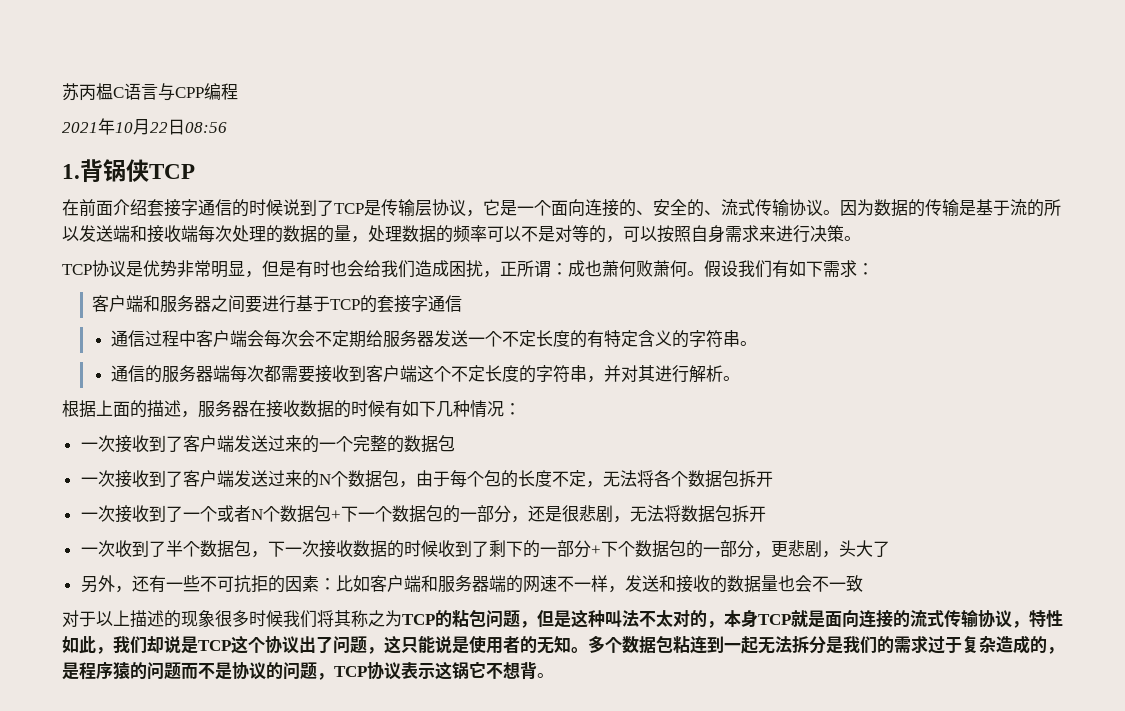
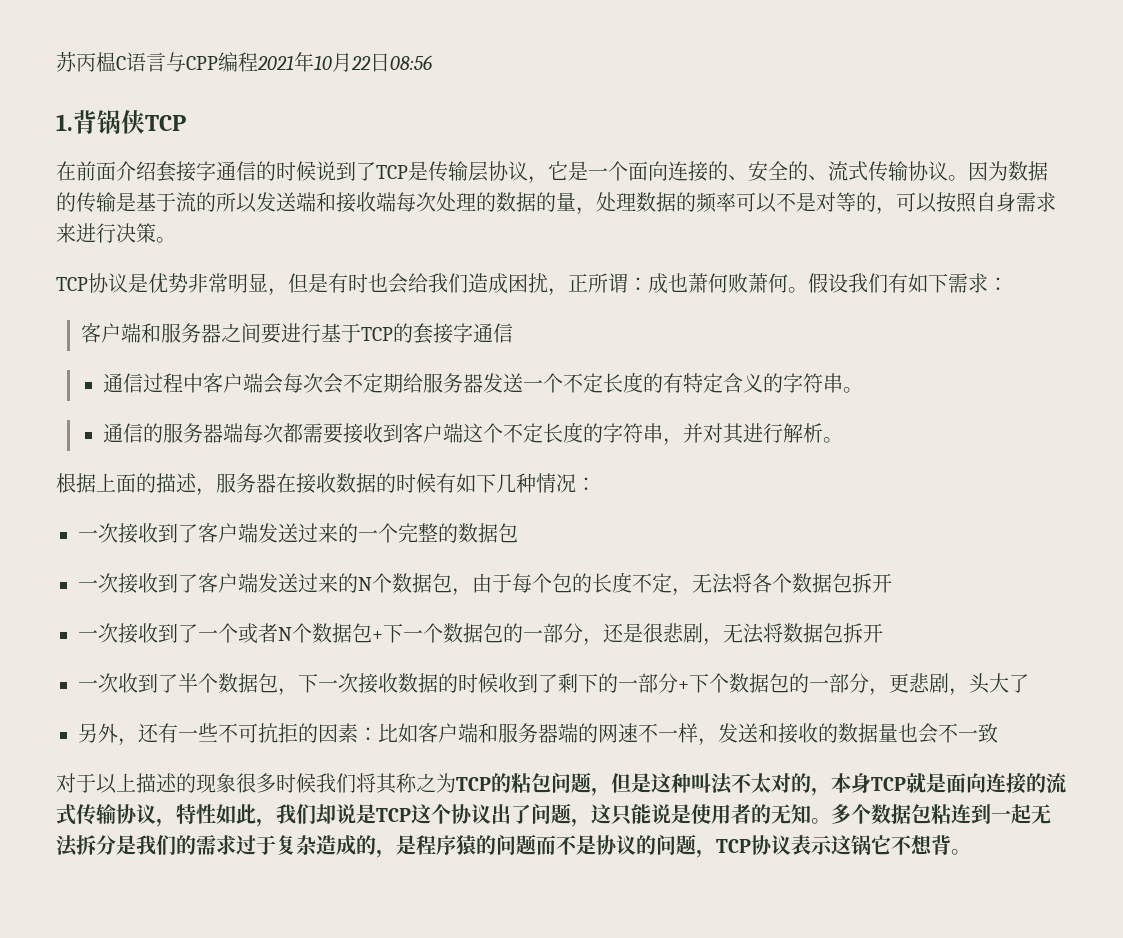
- 苏丙榅C语言与CPP编程
- 2021年10月22日08:56
+ 苏丙榅C语言与CPP编程2021年10月22日08:56

